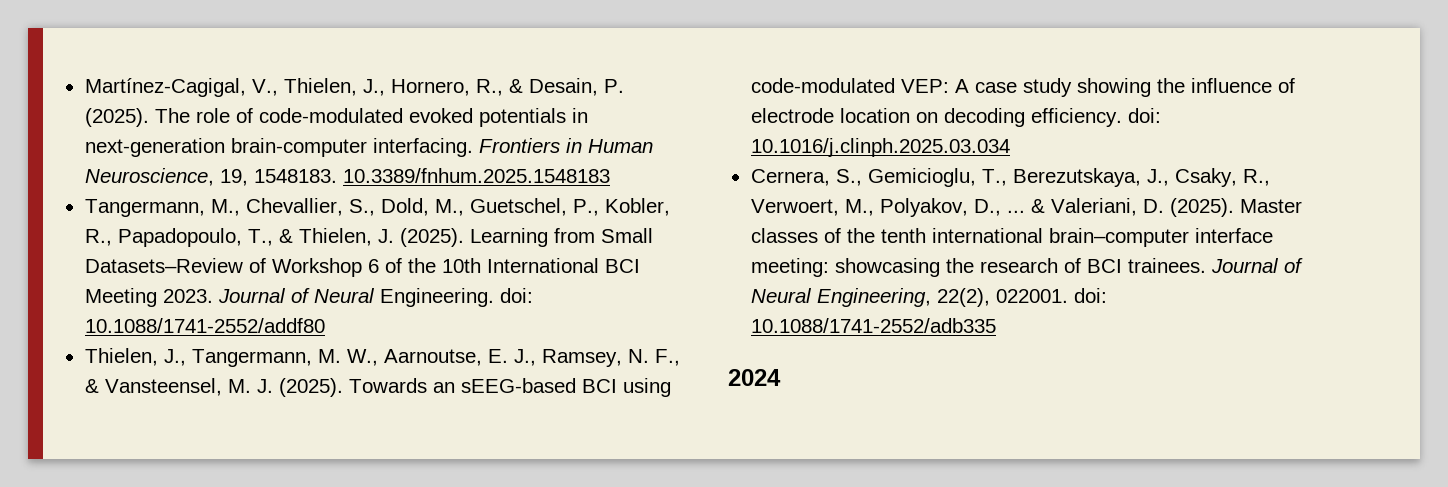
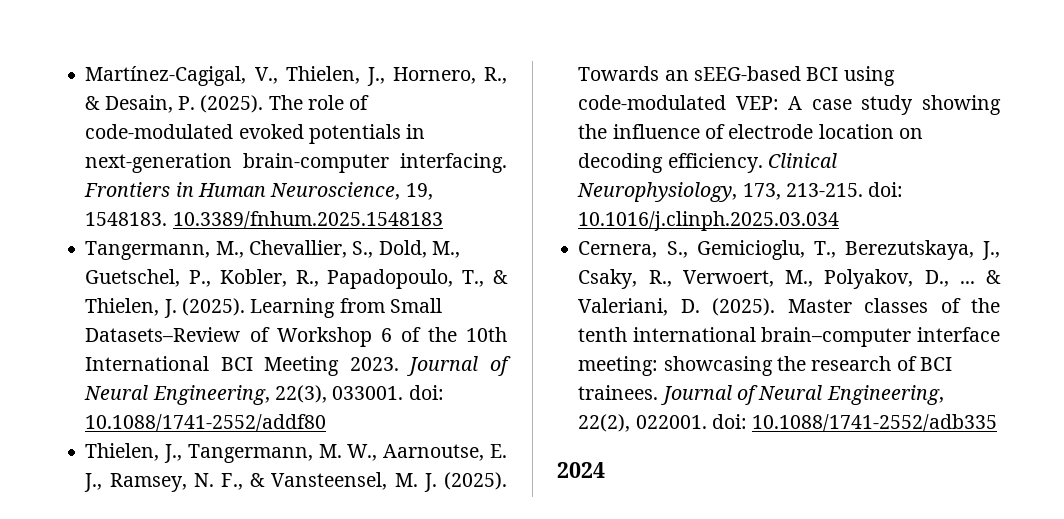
- Journal of Neural Engineering. doi: 10.1088/1741-2552/addf80
+ Journal of Neural Engineering, 22(3), 033001. doi: 10.1088/1741-2552/addf80
- Towards an sEEG-based BCI using code-modulated VEP: A case study showing the influence of electrode location on decoding efficiency. doi: 10.1016/j.clinph.2025.03.034
+ Towards an sEEG-based BCI using code-modulated VEP: A case study showing the influence of electrode location on decoding efficiency. Clinical Neurophysiology, 173, 213-215. doi: 10.1016/j.clinph.2025.03.034

